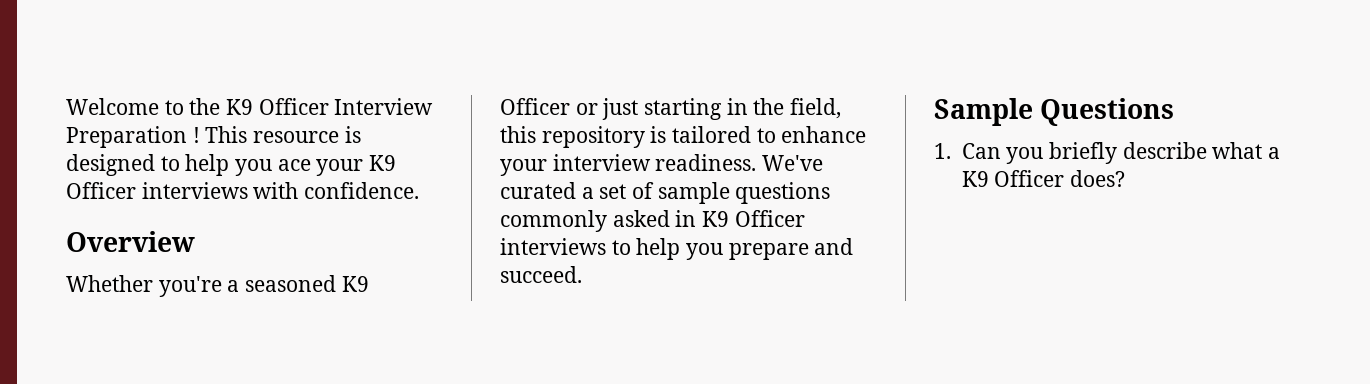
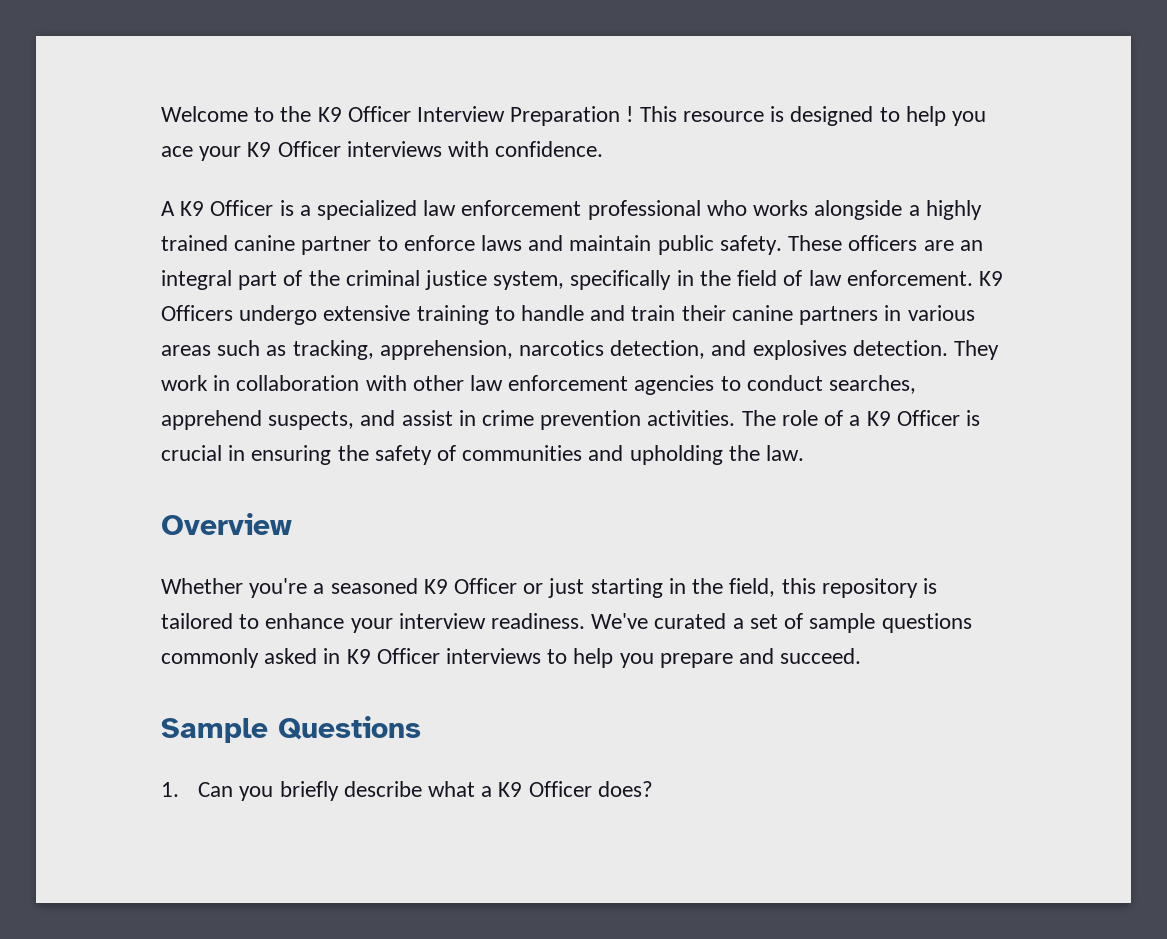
+ A K9 Officer is a specialized law enforcement professional who works alongside a highly trained canine partner to enforce laws and maintain public safety. These officers are an integral part of the criminal justice system, specifically in the field of law enforcement. K9 Officers undergo extensive training to handle and train their canine partners in various areas such as tracking, apprehension, narcotics detection, and explosives detection. They work in collaboration with other law enforcement agencies to conduct searches, apprehend suspects, and assist in crime prevention activities. The role of a K9 Officer is crucial in ensuring the safety of communities and upholding the law.

